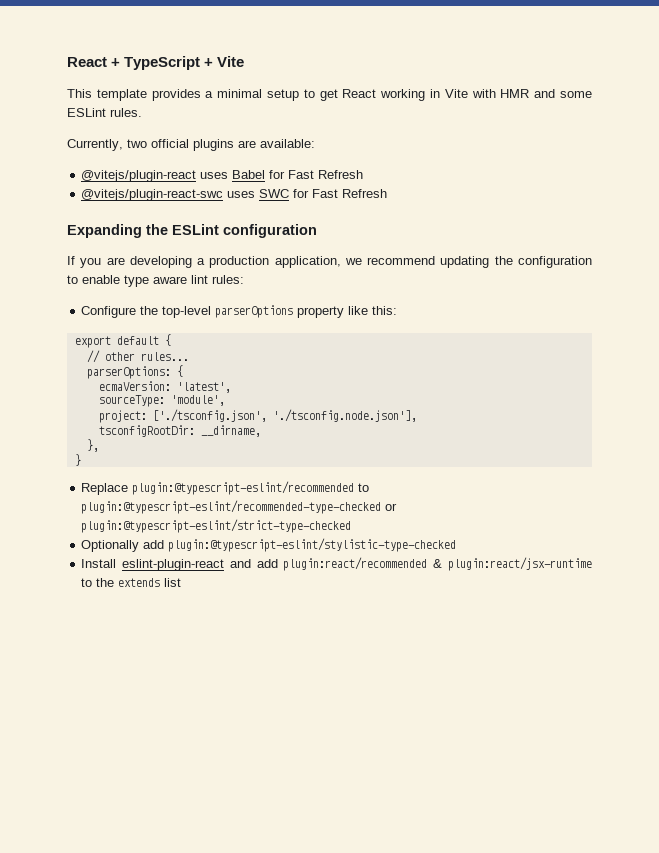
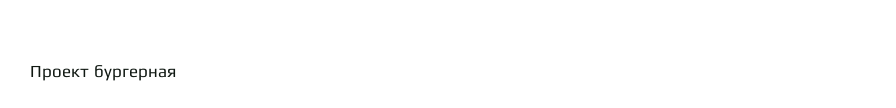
- React + TypeScript + Vite
- This template provides a minimal setup to get React working in Vite with HMR and some ESLint rules.
- Currently, two official plugins are available:
- @vitejs/plugin-react uses Babel for Fast Refresh
- @vitejs/plugin-react-swc uses SWC for Fast Refresh
- Expanding the ESLint configuration
- If you are developing a production application, we recommend updating the configuration to enable type aware lint rules:
- Configure the top-level parserOptions property like this:
- export default {
- // other rules...
- parserOptions: {
- ecmaVersion: 'latest',
- sourceType: 'module',
- project: ['./tsconfig.json', './tsconfig.node.json'],
- tsconfigRootDir: __dirname,
- },
- }
- Replace plugin:@typescript-eslint/recommended to plugin:@typescript-eslint/recommended-type-checked or plugin:@typescript-eslint/strict-type-checked
- Optionally add plugin:@typescript-eslint/stylistic-type-checked
- Install eslint-plugin-react and add plugin:react/recommended & plugin:react/jsx-runtime to the extends list
+ Проект бургерная

